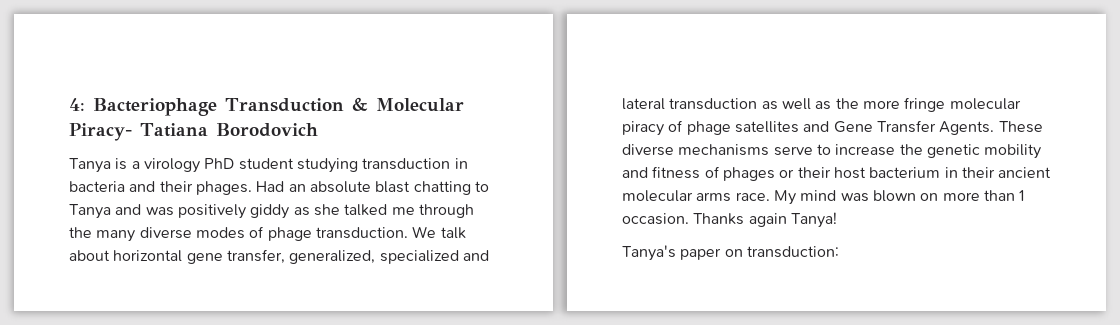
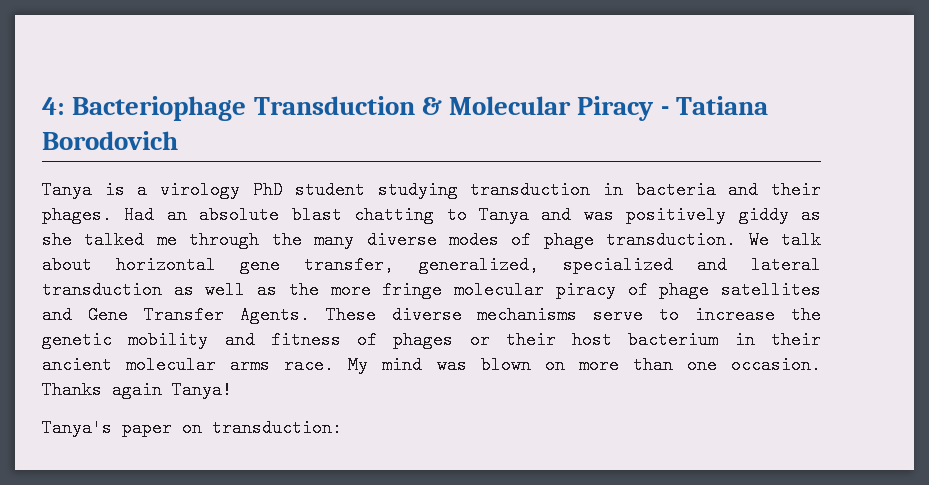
- 4: Bacteriophage Transduction & Molecular Piracy- Tatiana Borodovich
+ 4: Bacteriophage Transduction & Molecular Piracy - Tatiana Borodovich
- My mind was blown on more than 1 occasion.
+ My mind was blown on more than one occasion.

